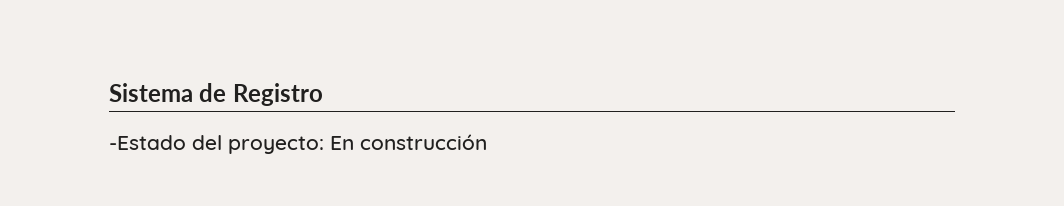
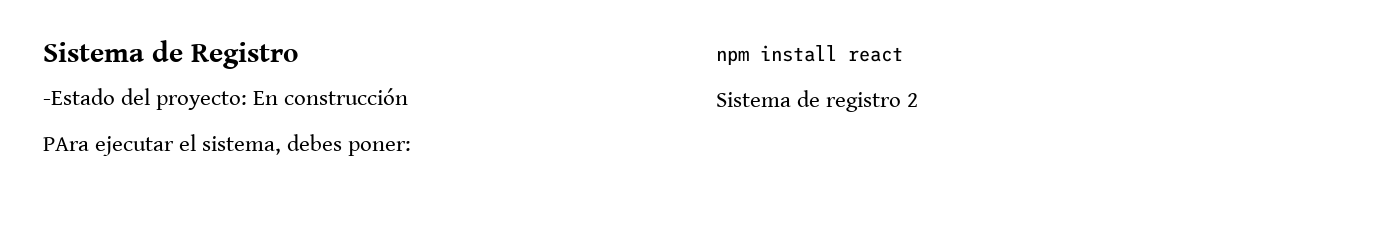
+ PAra ejecutar el sistema, debes poner:
+ npm install react
+ Sistema de registro 2

